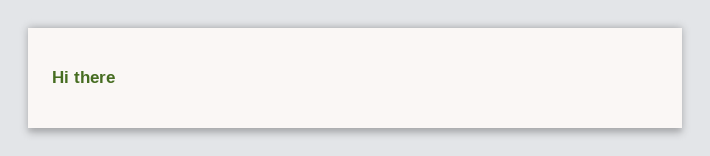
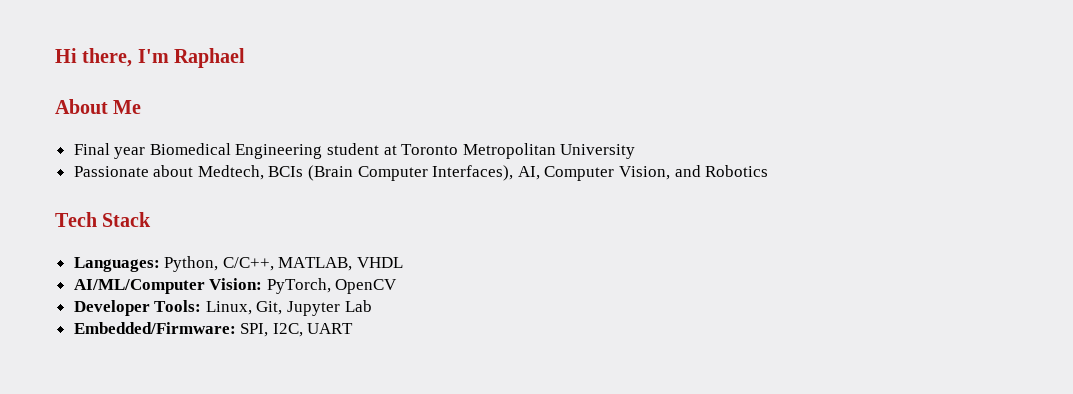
- Hi there
+ Hi there, I'm Raphael
+ About Me
+ Final year Biomedical Engineering student at Toronto Metropolitan University
+ Passionate about Medtech, BCIs (Brain Computer Interfaces), AI, Computer Vision, and Robotics
+ Tech Stack
+ Languages: Python, C/C++, MATLAB, VHDL
+ AI/ML/Computer Vision: PyTorch, OpenCV
+ Developer Tools: Linux, Git, Jupyter Lab
+ Embedded/Firmware: SPI, I2C, UART

